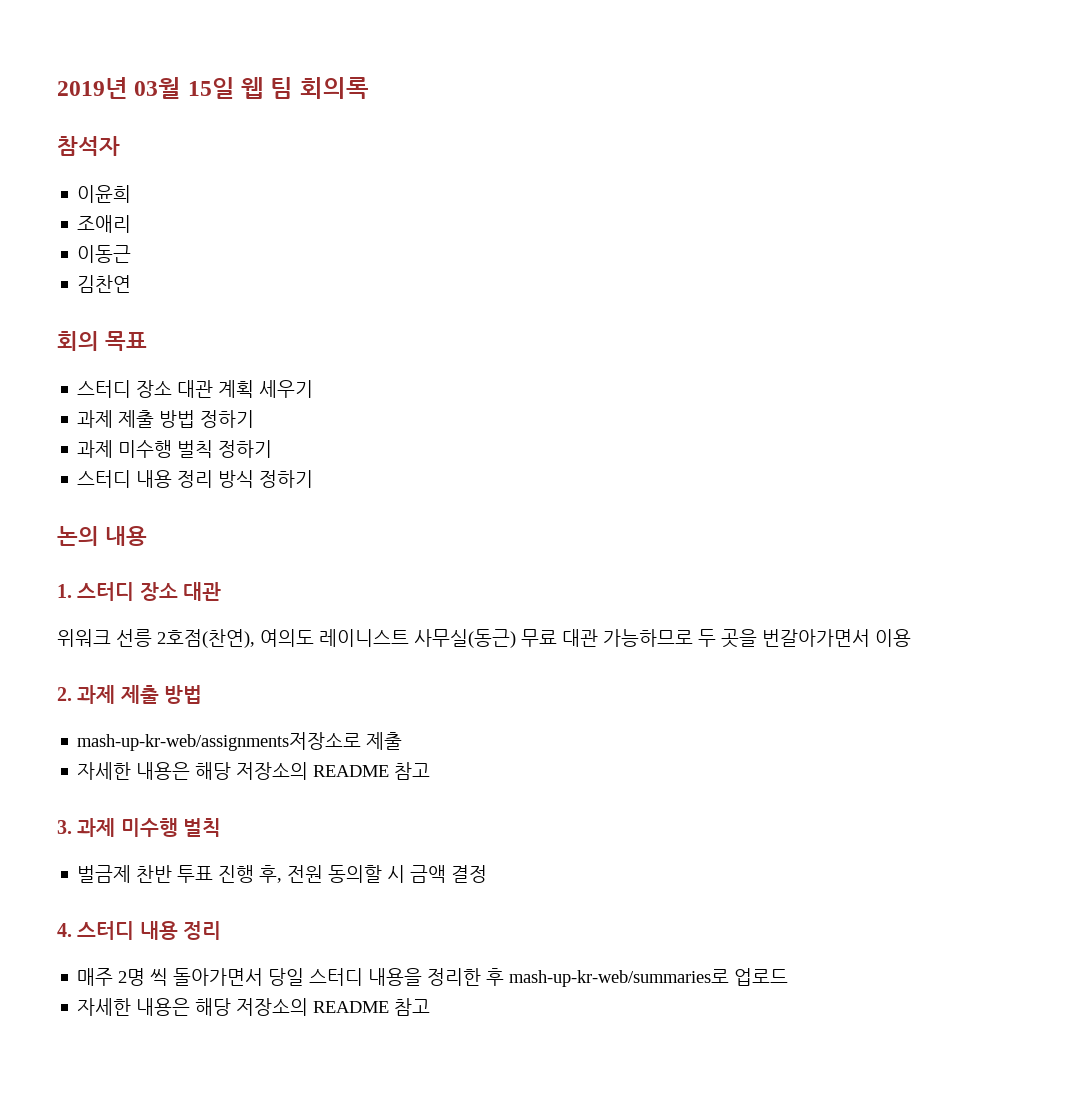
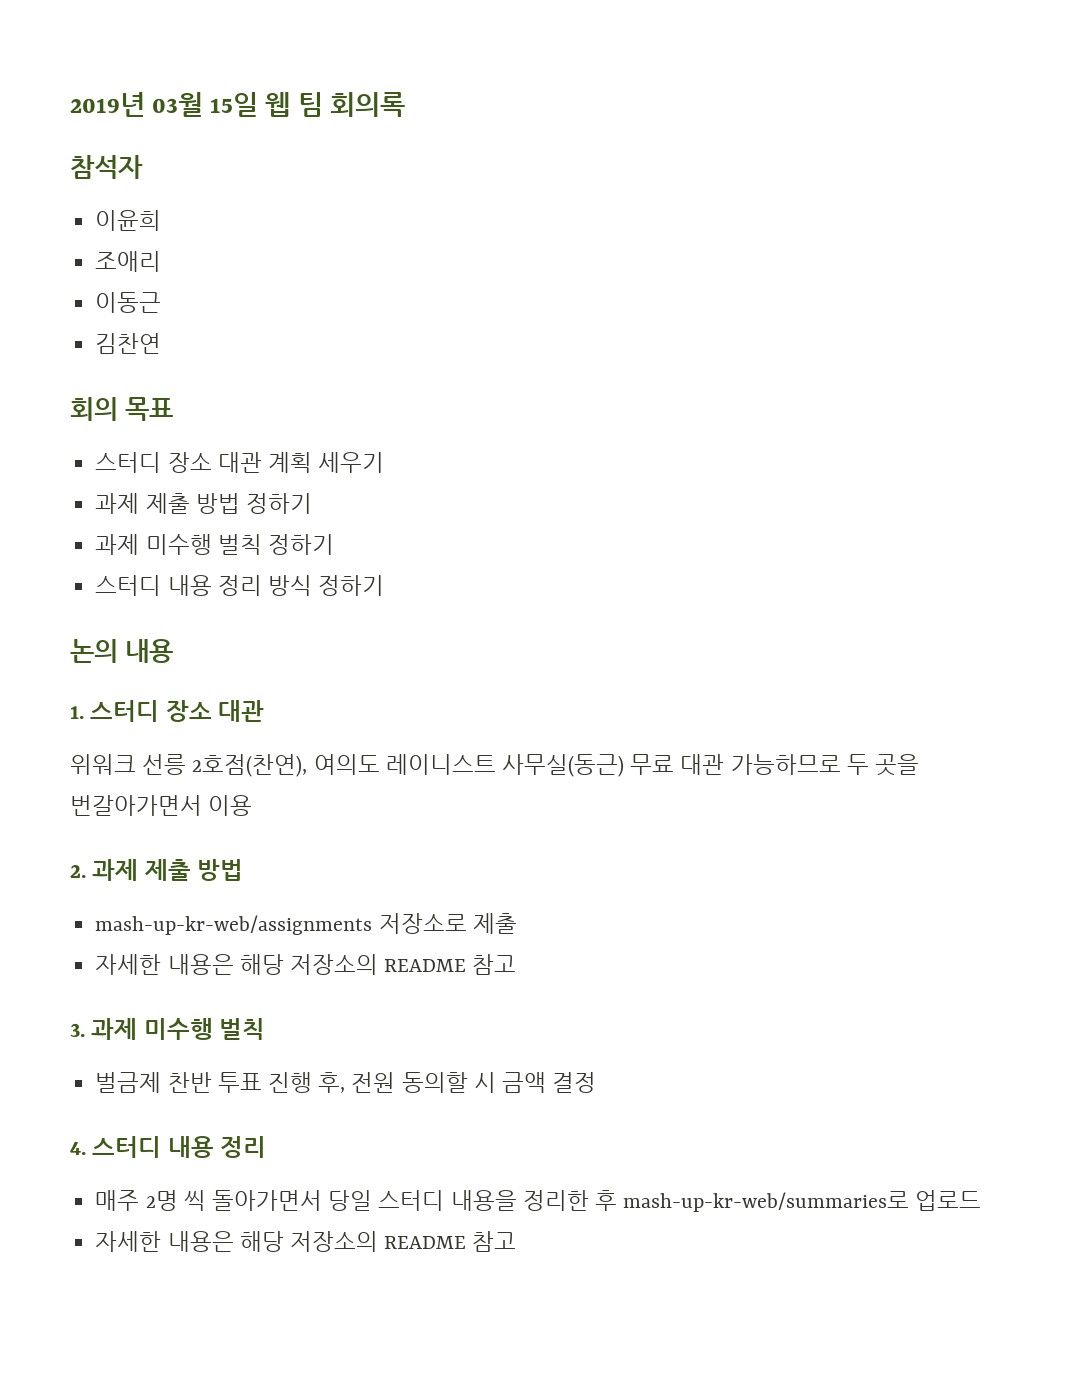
- mash-up-kr-web/assignments저장소로 제출
+ mash-up-kr-web/assignments 저장소로 제출

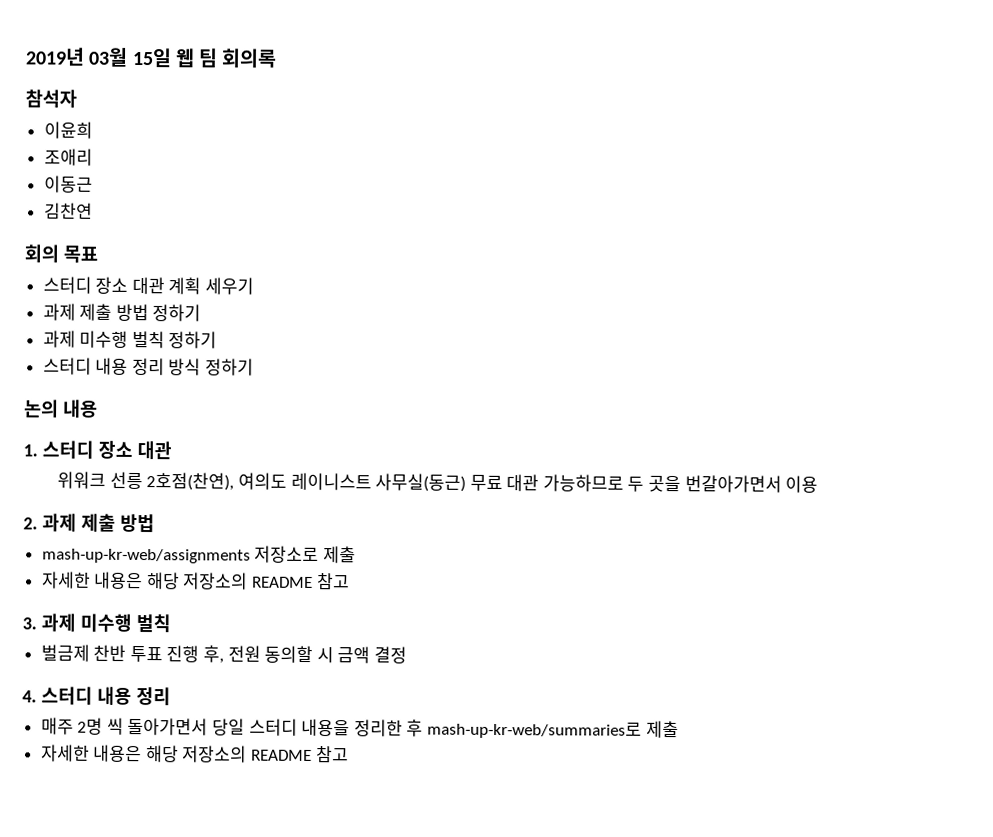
- 매주 2명 씩 돌아가면서 당일 스터디 내용을 정리한 후 mash-up-kr-web/summaries로 업로드
+ 매주 2명 씩 돌아가면서 당일 스터디 내용을 정리한 후 mash-up-kr-web/summaries로 제출

